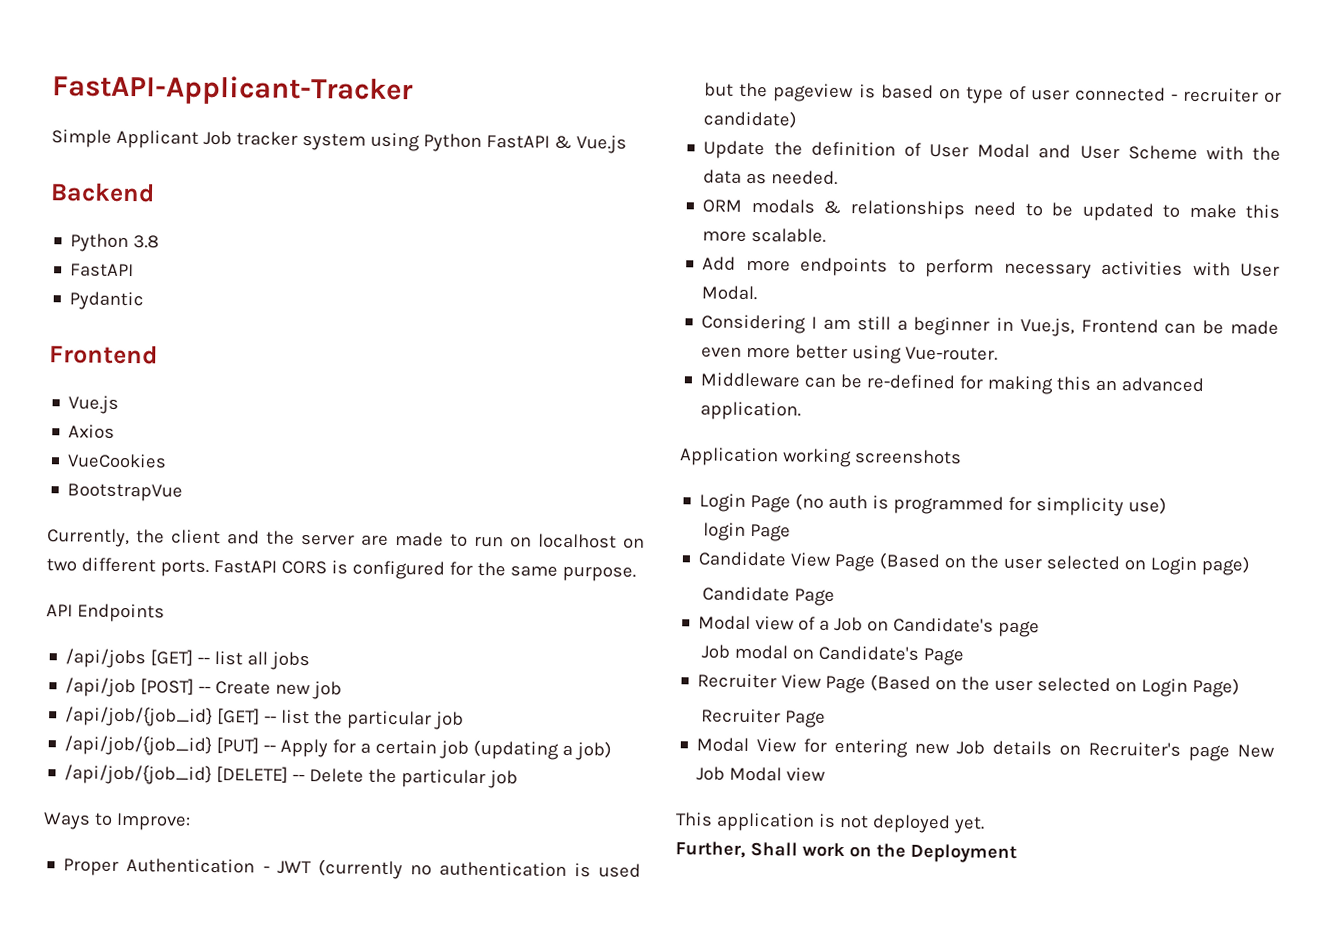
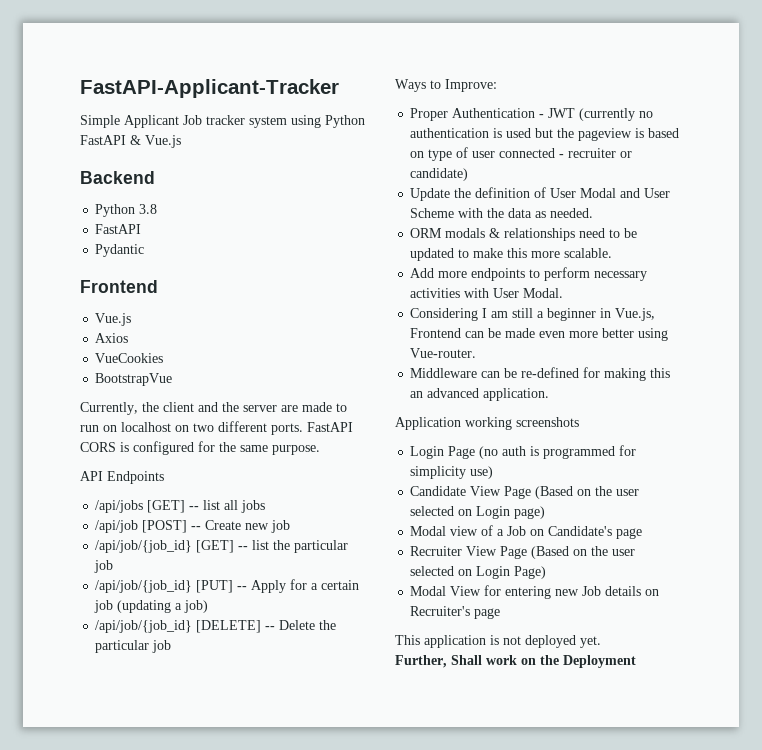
- login Page
- Candidate Page
- Job modal on Candidate's Page
- Recruiter Page
- Modal View for entering new Job details on Recruiter's page New Job Modal view
+ Modal View for entering new Job details on Recruiter's page

